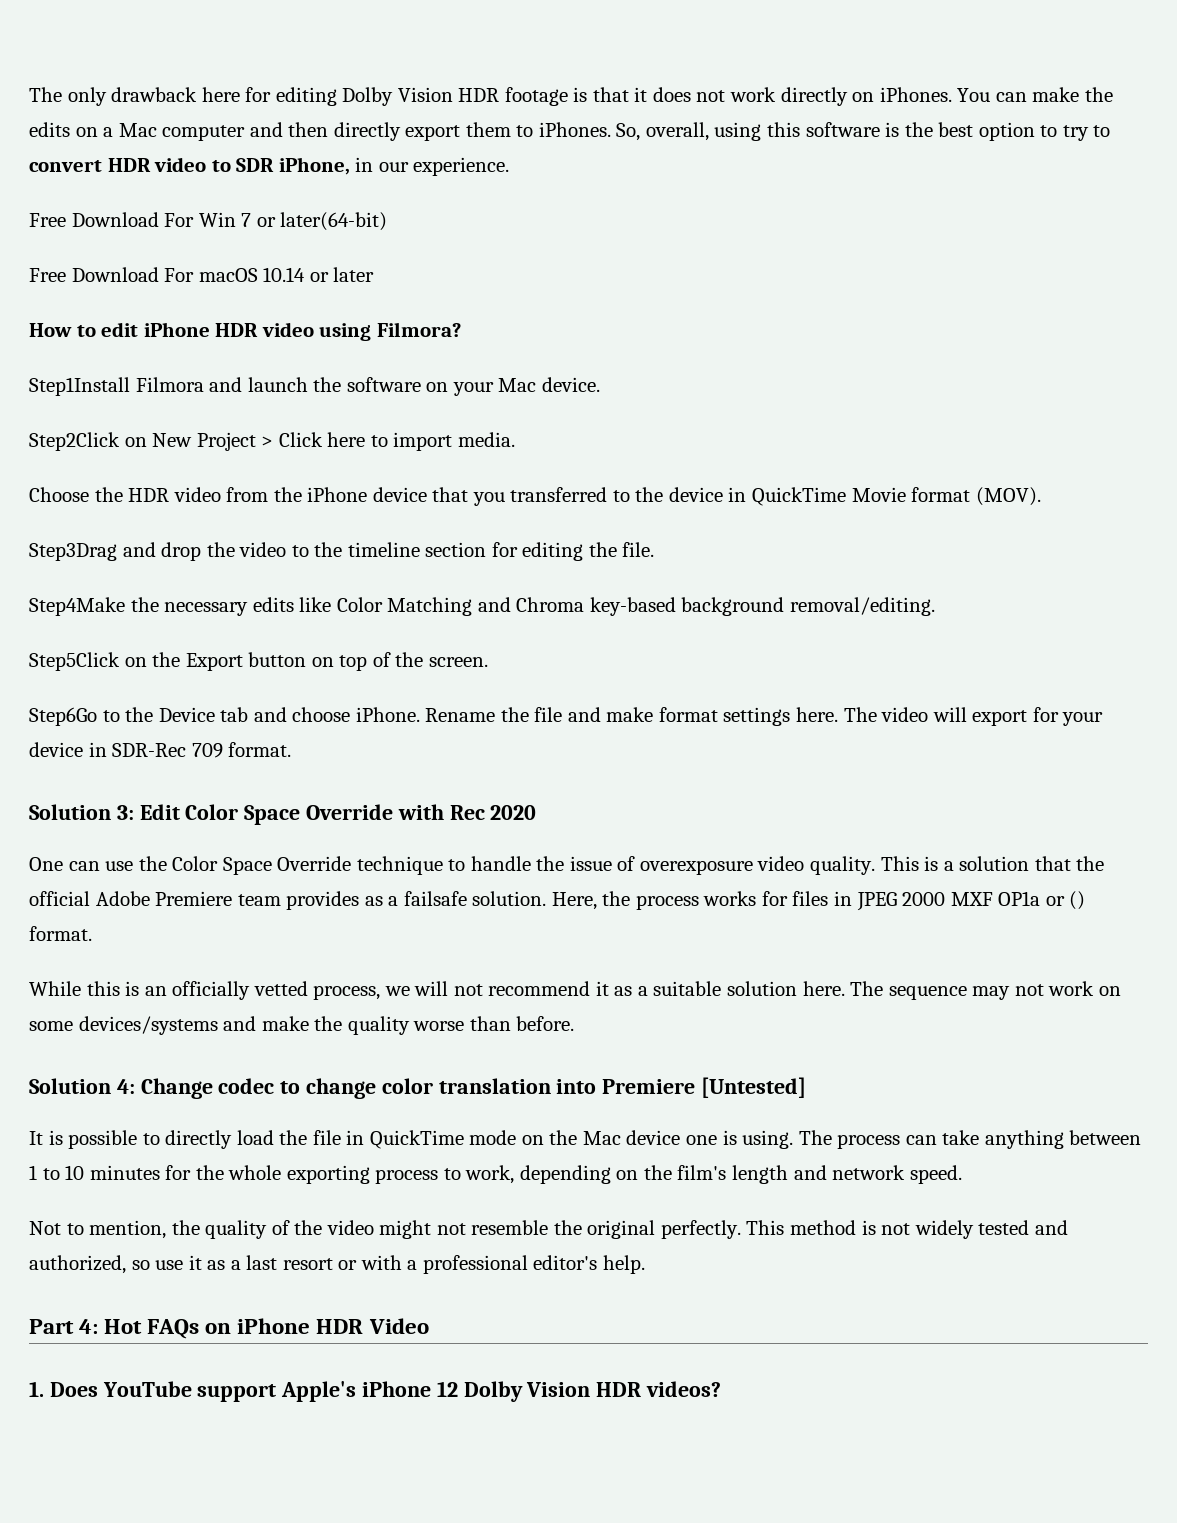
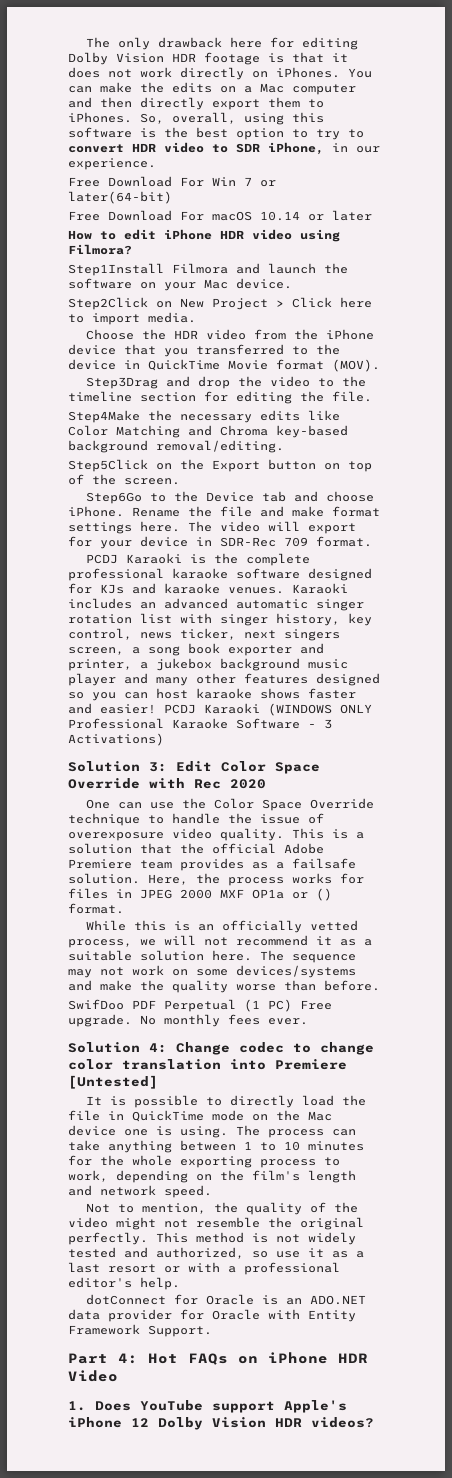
+ PCDJ Karaoki is the complete professional karaoke software designed for KJs and karaoke venues. Karaoki includes an advanced automatic singer rotation list with singer history, key control, news ticker, next singers screen, a song book exporter and printer, a jukebox background music player and many other features designed so you can host karaoke shows faster and easier! PCDJ Karaoki (WINDOWS ONLY Professional Karaoke Software - 3 Activations)
+ SwifDoo PDF Perpetual (1 PC) Free upgrade. No monthly fees ever.
+ dotConnect for Oracle is an ADO.NET data provider for Oracle with Entity Framework Support.

